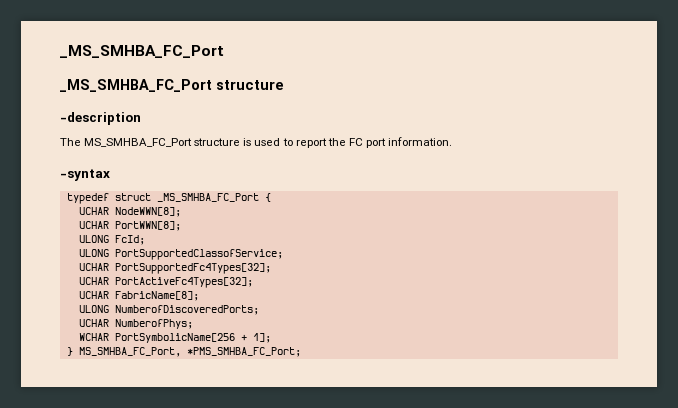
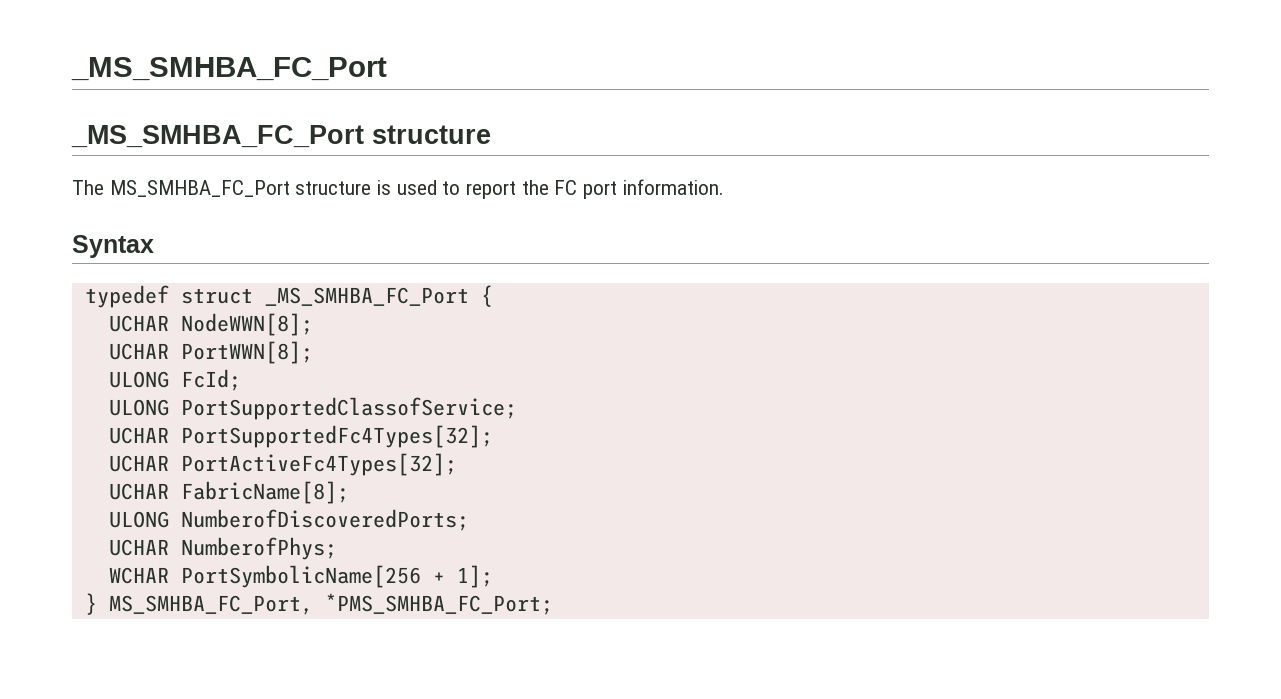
- -description
- -syntax
+ Syntax

